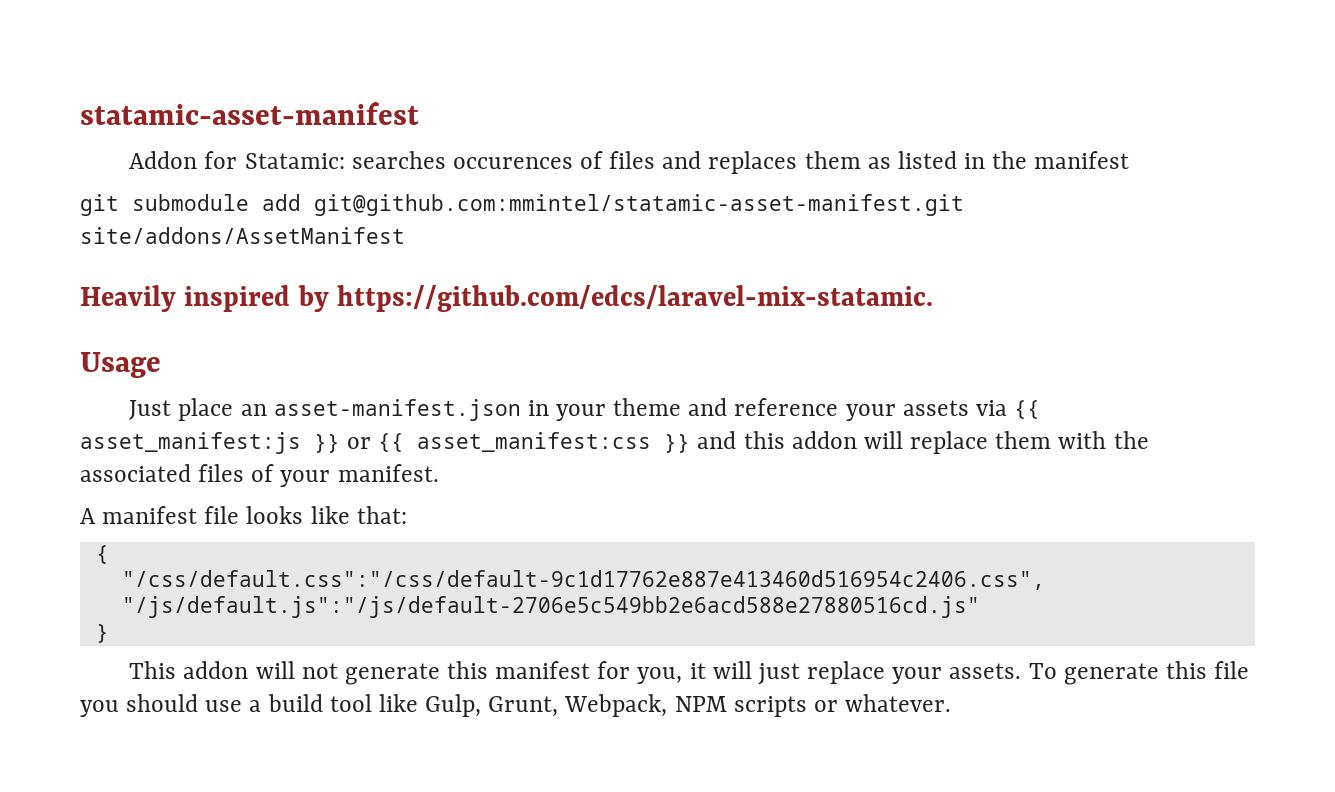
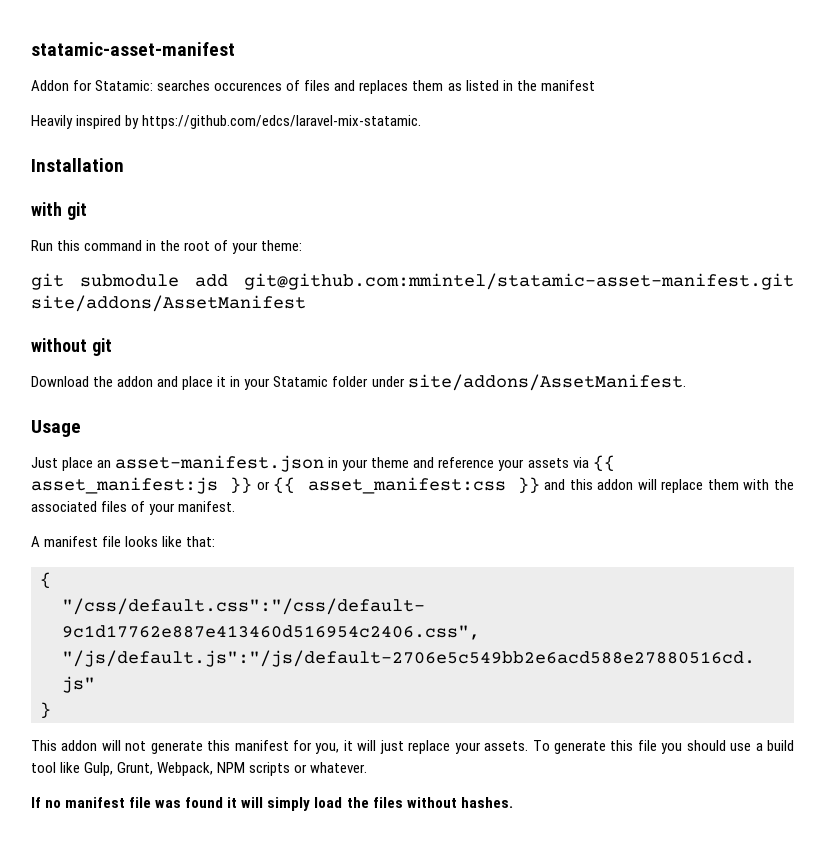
+ Heavily inspired by https://github.com/edcs/laravel-mix-statamic.
+ Installation
+ with git
+ Run this command in the root of your theme:
- Heavily inspired by https://github.com/edcs/laravel-mix-statamic.
+ without git
+ Download the addon and place it in your Statamic folder under site/addons/AssetManifest.
+ If no manifest file was found it will simply load the files without hashes.

